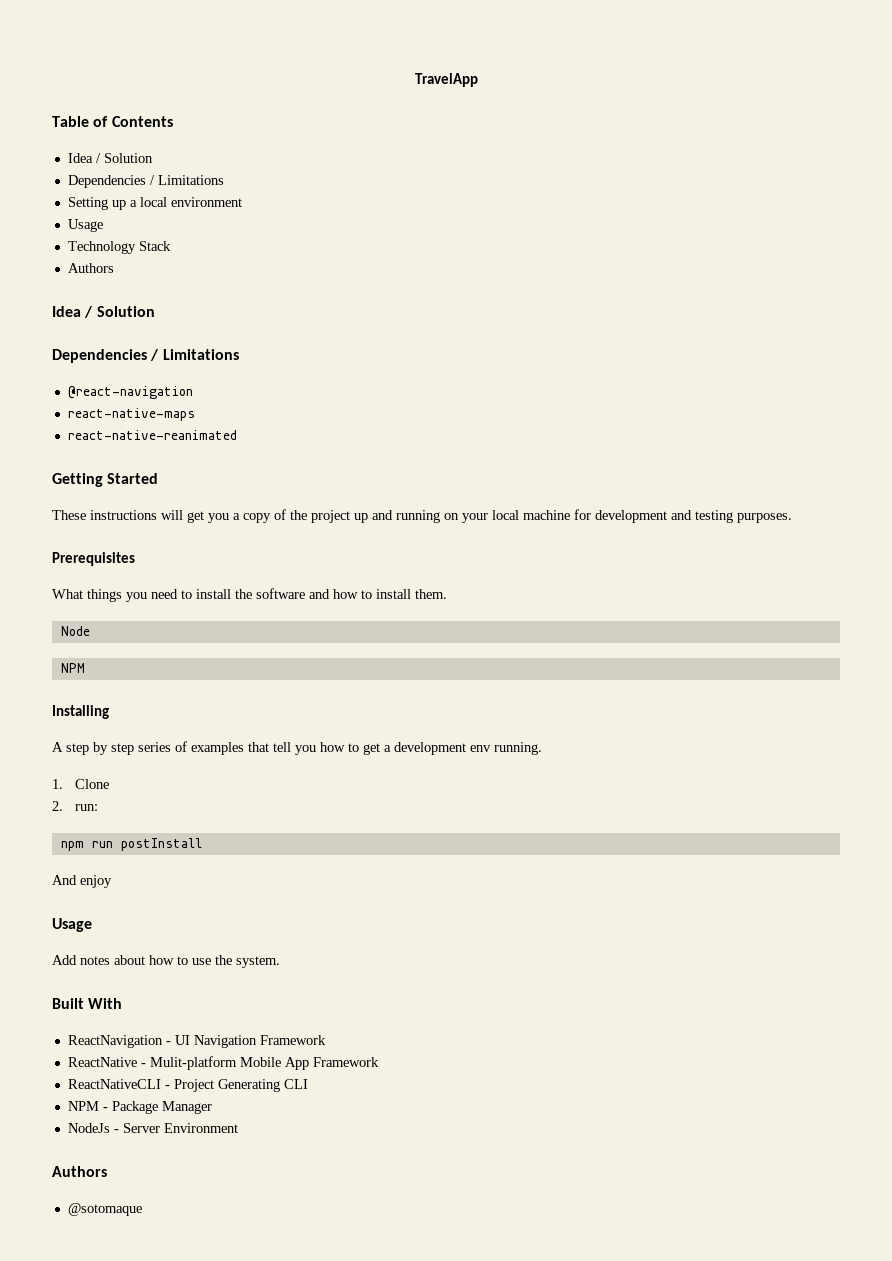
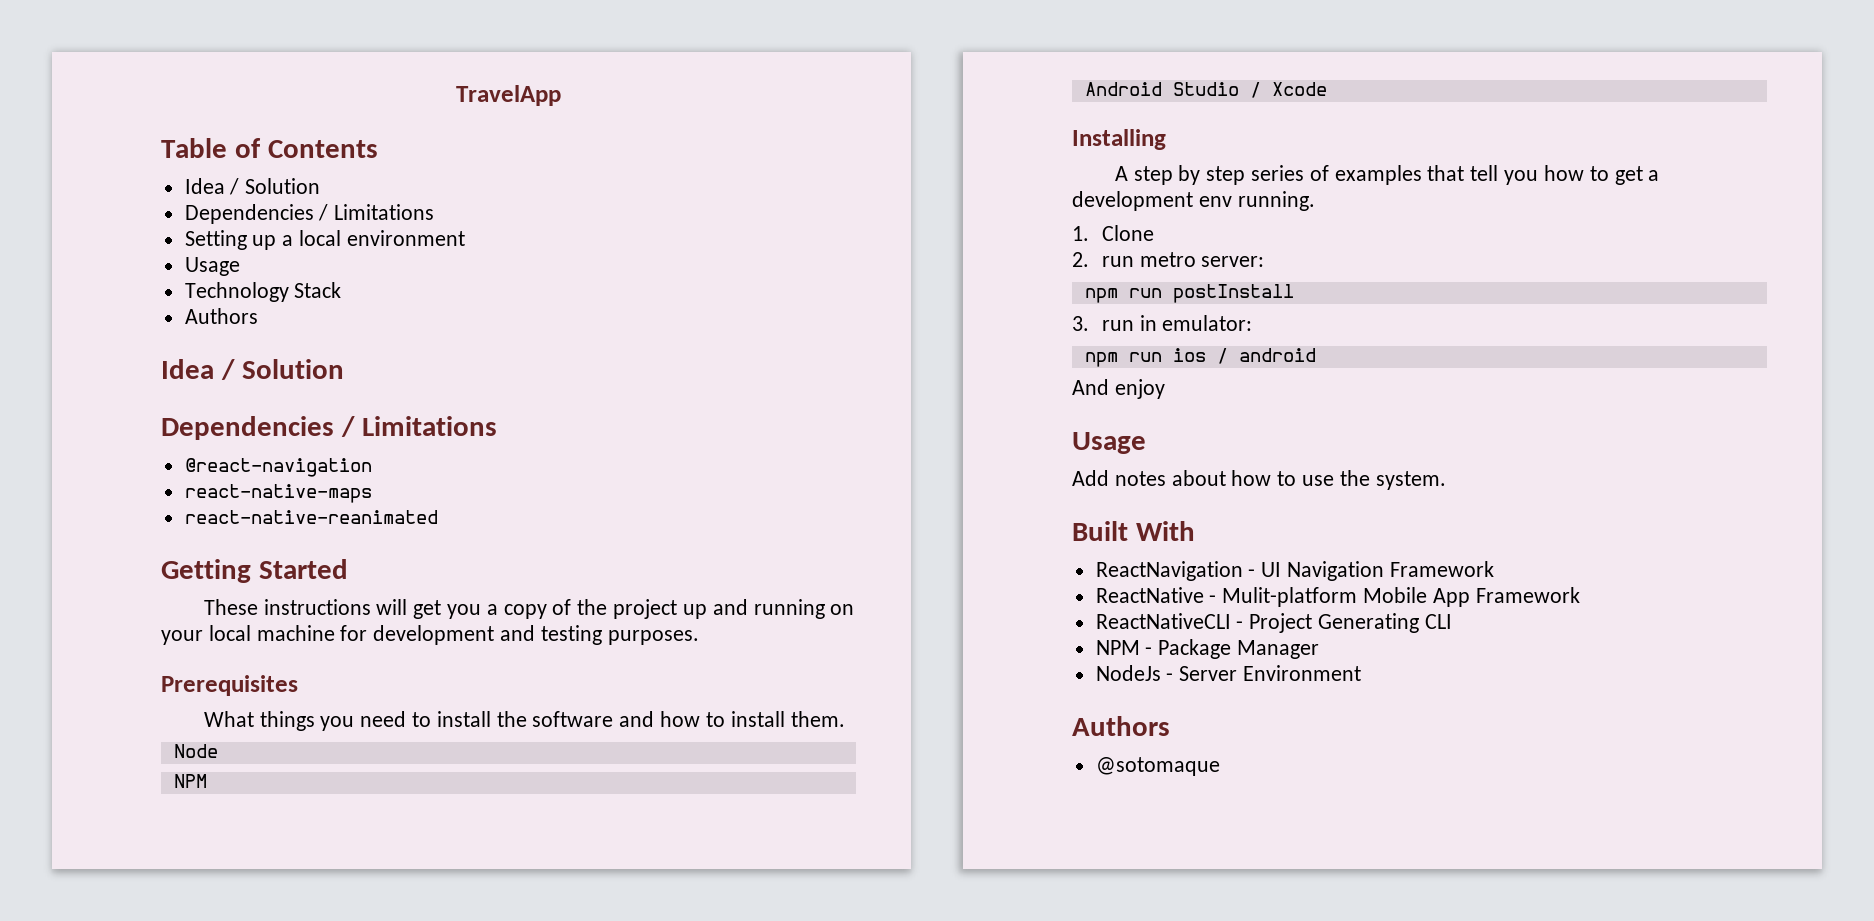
+ Android Studio / Xcode
- 2. run:
+ 2. run metro server:
+ 3. run in emulator:
+ npm run ios / android

